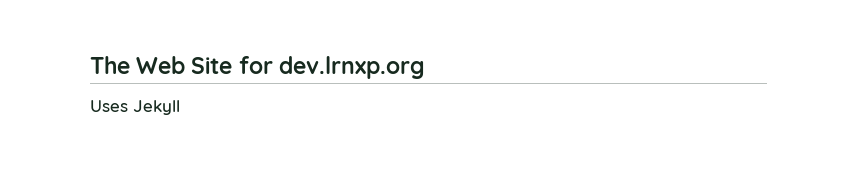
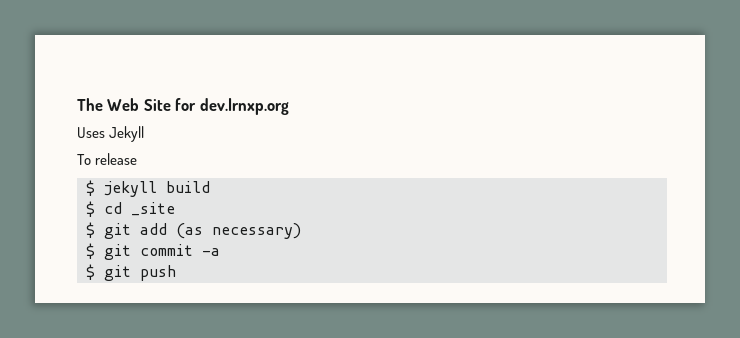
+ To release
+ $ jekyll build
+ $ cd _site
+ $ git add (as necessary)
+ $ git commit -a
+ $ git push

